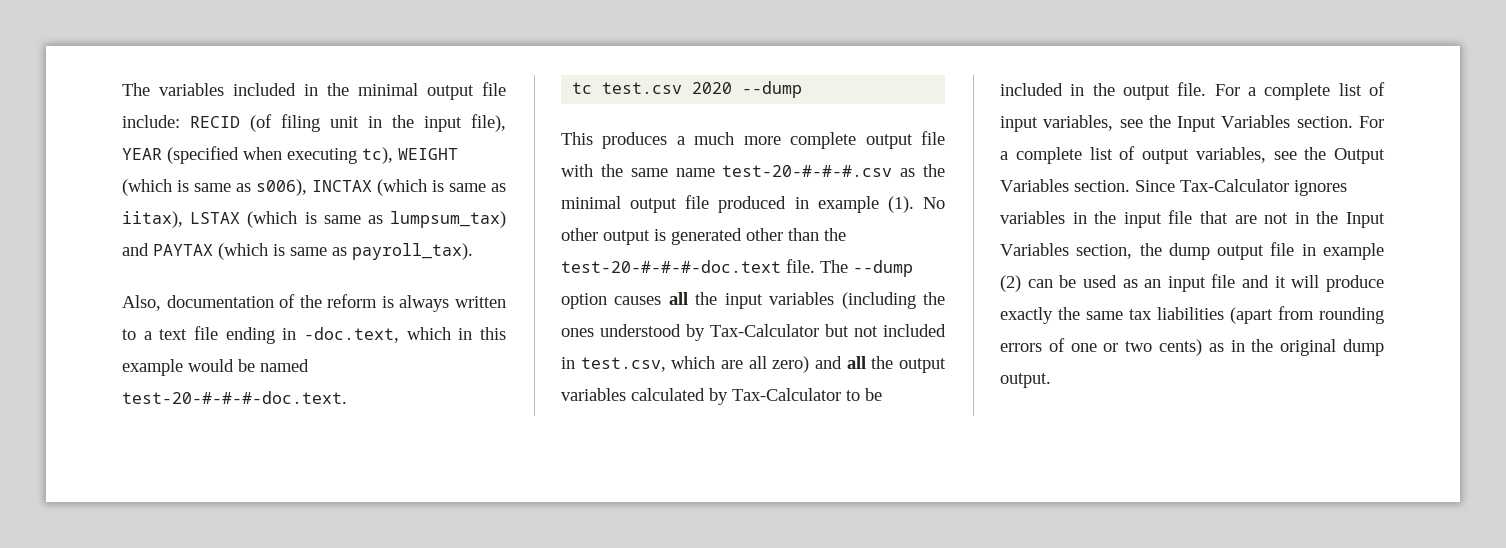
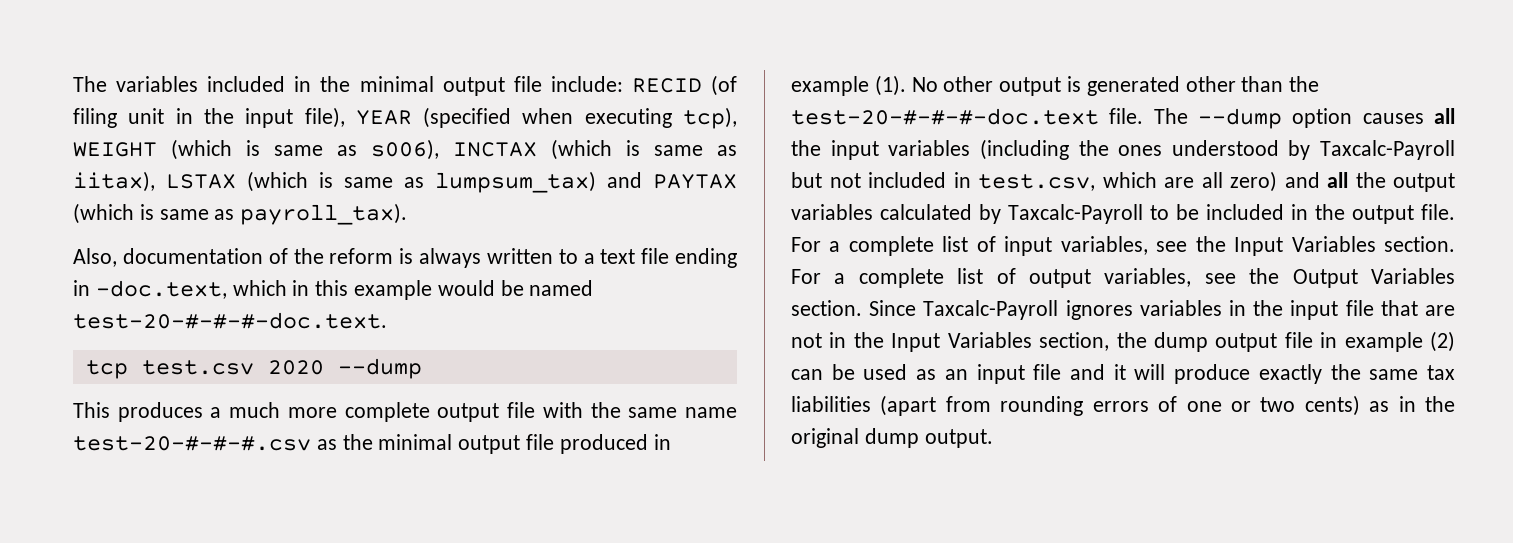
- The variables included in the minimal output file include: RECID (of filing unit in the input file), YEAR (specified when executing tc), WEIGHT (which is same as s006), INCTAX (which is same as iitax), LSTAX (which is same as lumpsum_tax) and PAYTAX (which is same as payroll_tax).
+ The variables included in the minimal output file include: RECID (of filing unit in the input file), YEAR (specified when executing tcp), WEIGHT (which is same as s006), INCTAX (which is same as iitax), LSTAX (which is same as lumpsum_tax) and PAYTAX (which is same as payroll_tax).
- tc test.csv 2020 --dump
+ tcp test.csv 2020 --dump
- The --dump option causes all the input variables (including the ones understood by Tax-Calculator but not included in test.csv, which are all zero) and all the output variables calculated by Tax-Calculator to be included in the output file.
+ The --dump option causes all the input variables (including the ones understood by Taxcalc-Payroll but not included in test.csv, which are all zero) and all the output variables calculated by Taxcalc-Payroll to be included in the output file.
- Since Tax-Calculator ignores variables in the input file that are not in the Input Variables section, the dump output file in example (2) can be used as an input file and it will produce exactly the same tax liabilities (apart from rounding errors of one or two cents) as in the original dump output.
+ Since Taxcalc-Payroll ignores variables in the input file that are not in the Input Variables section, the dump output file in example (2) can be used as an input file and it will produce exactly the same tax liabilities (apart from rounding errors of one or two cents) as in the original dump output.

